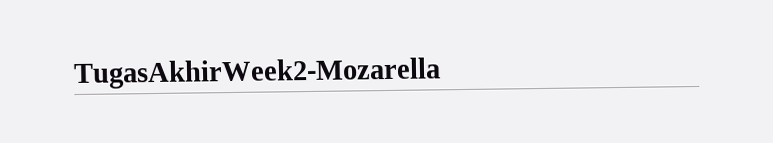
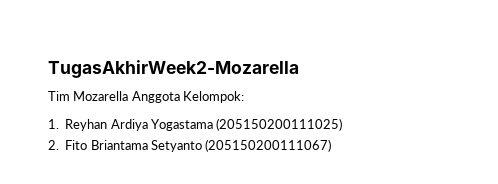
+ Tim Mozarella Anggota Kelompok:
+ 1. Reyhan Ardiya Yogastama (205150200111025)
+ 2. Fito Briantama Setyanto (205150200111067)

